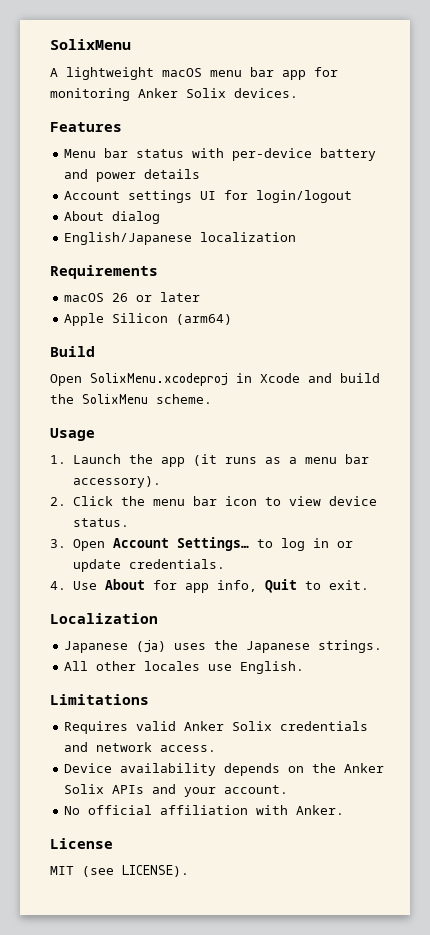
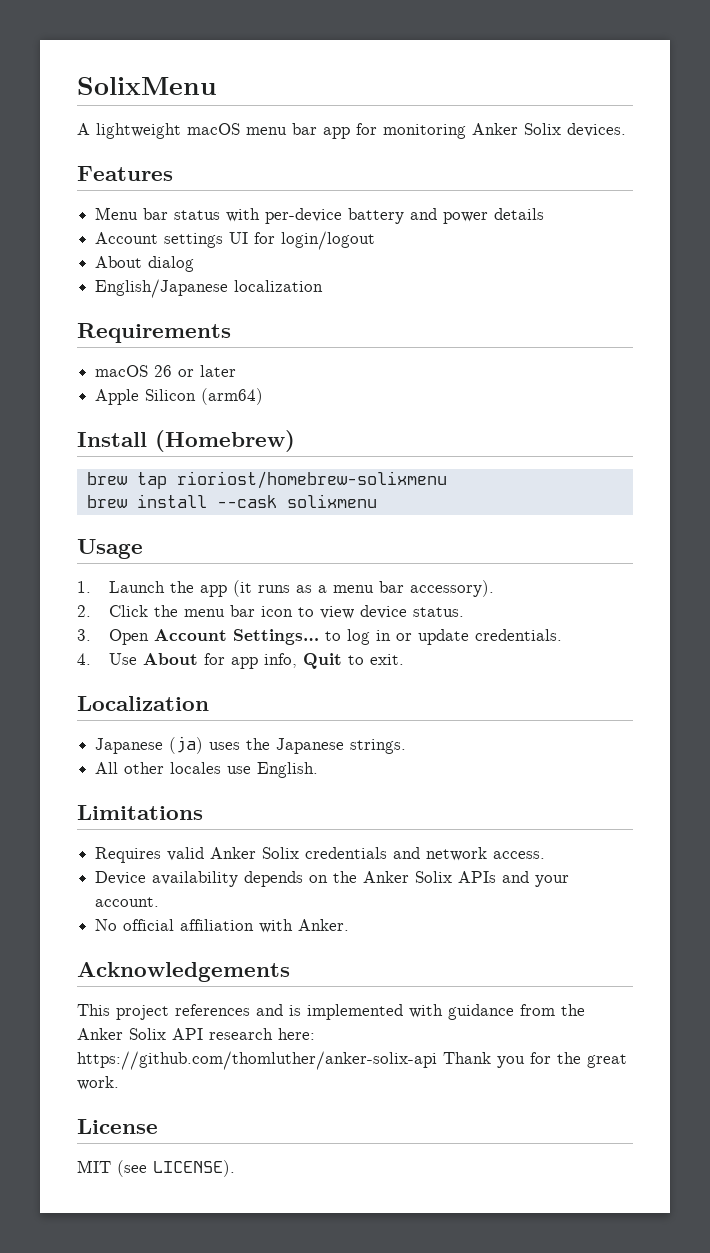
- Build
- Open SolixMenu.xcodeproj in Xcode and build the SolixMenu scheme.
+ Install (Homebrew)
+ brew tap rioriost/homebrew-solixmenu
+ brew install --cask solixmenu
+ Acknowledgements
+ This project references and is implemented with guidance from the Anker Solix API research here: https://github.com/thomluther/anker-solix-api Thank you for the great work.

